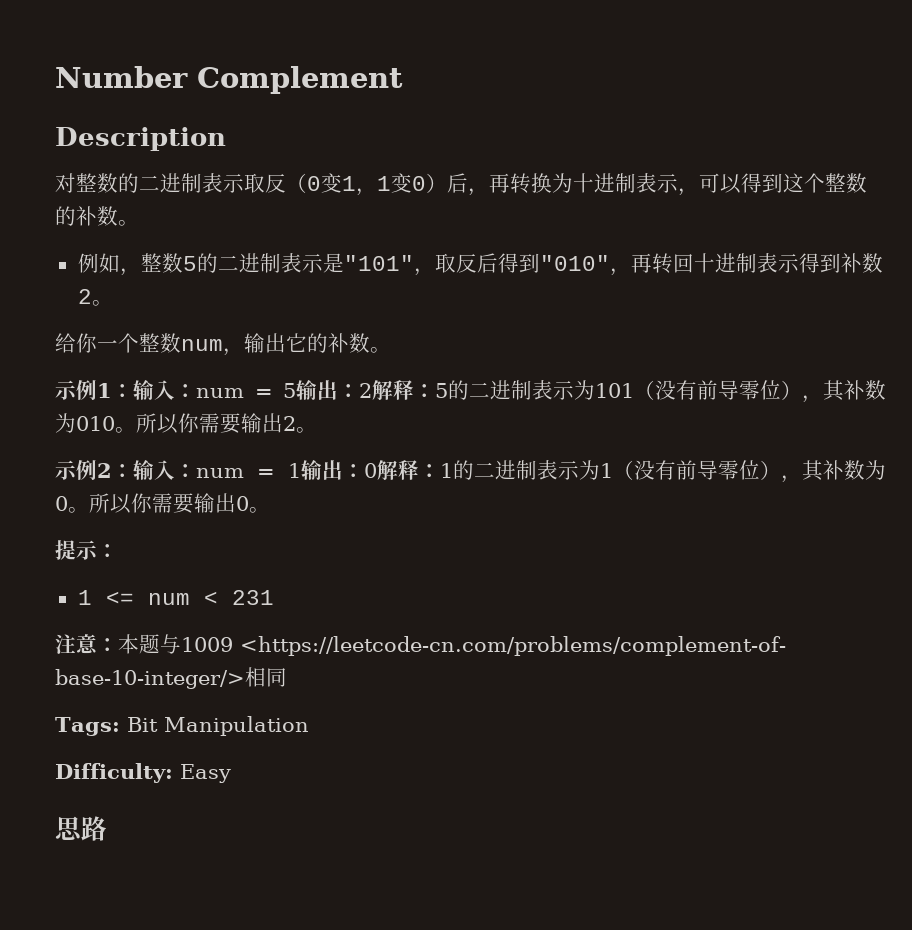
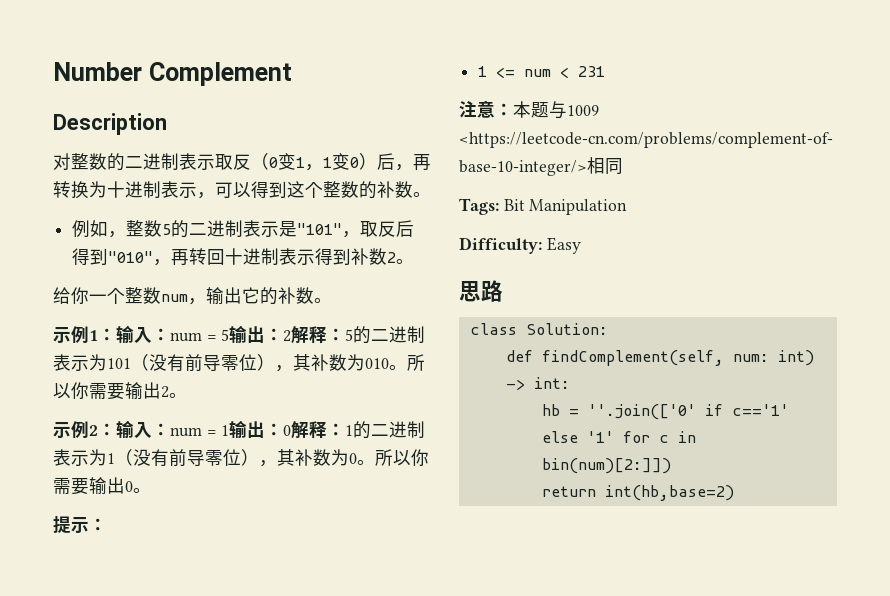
+ class Solution:
+ def findComplement(self, num: int) -> int:
+ hb = ''.join(['0' if c=='1' else '1' for c in bin(num)[2:]])
+ return int(hb,base=2)

